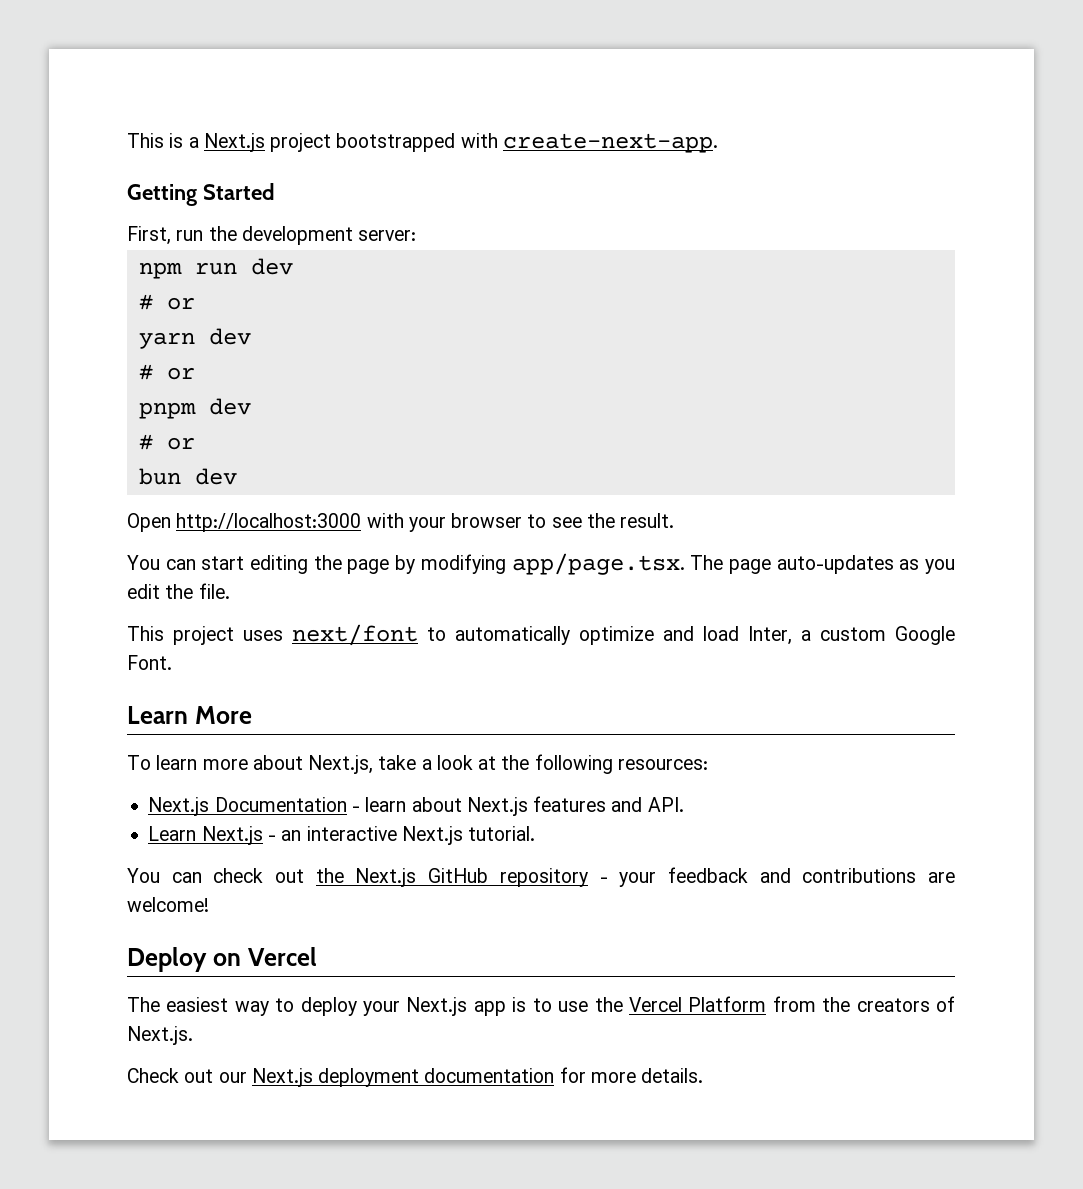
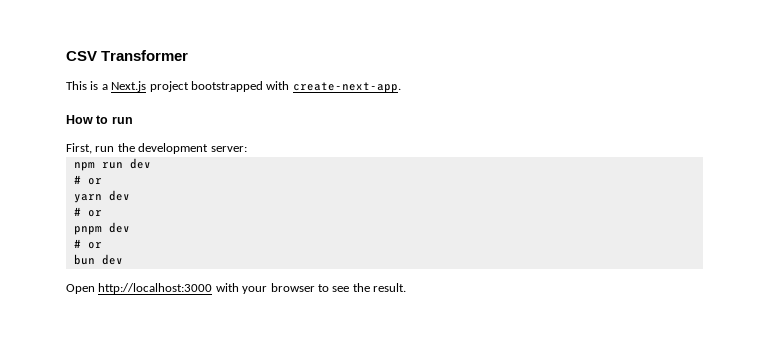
+ CSV Transformer
- Getting Started
+ How to run
- You can start editing the page by modifying app/page.tsx. The page auto-updates as you edit the file.
- This project uses next/font to automatically optimize and load Inter, a custom Google Font.
- Learn More
- To learn more about Next.js, take a look at the following resources:
- Next.js Documentation - learn about Next.js features and API.
- Learn Next.js - an interactive Next.js tutorial.
- You can check out the Next.js GitHub repository - your feedback and contributions are welcome!
- Deploy on Vercel
- The easiest way to deploy your Next.js app is to use the Vercel Platform from the creators of Next.js.
- Check out our Next.js deployment documentation for more details.

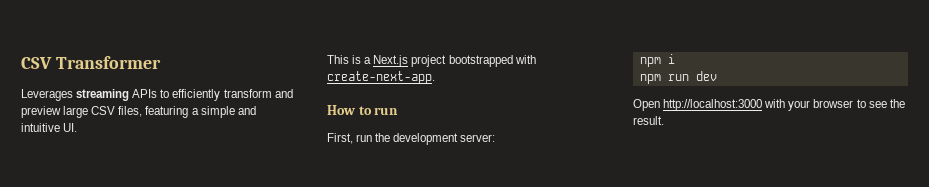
+ Leverages streaming APIs to efficiently transform and preview large CSV files, featuring a simple and intuitive UI.
+ npm i
  npm run dev
- # or
- yarn dev
- # or
- pnpm dev
- # or
- bun dev

